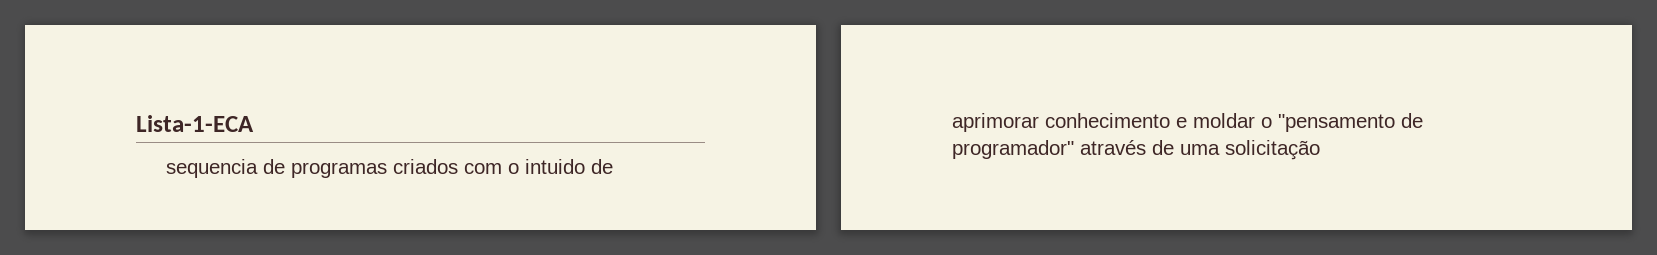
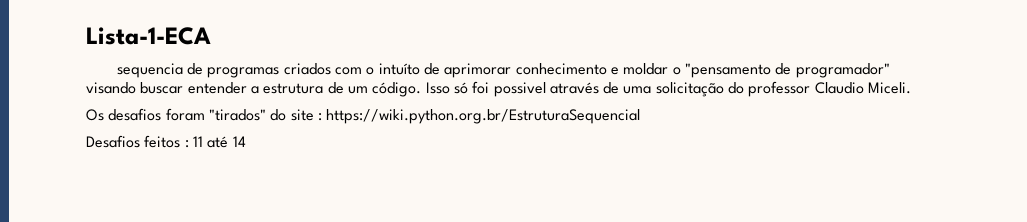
- sequencia de programas criados com o intuido de aprimorar conhecimento e moldar o "pensamento de programador" através de uma solicitação
+ sequencia de programas criados com o intuíto de aprimorar conhecimento e moldar o "pensamento de programador" visando buscar entender a estrutura de um código. Isso só foi possivel através de uma solicitação do professor Claudio Miceli.
+ Os desafios foram "tirados" do site : https://wiki.python.org.br/EstruturaSequencial
+ Desafios feitos : 11 até 14

